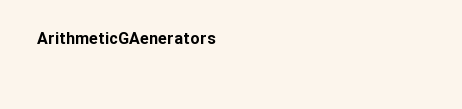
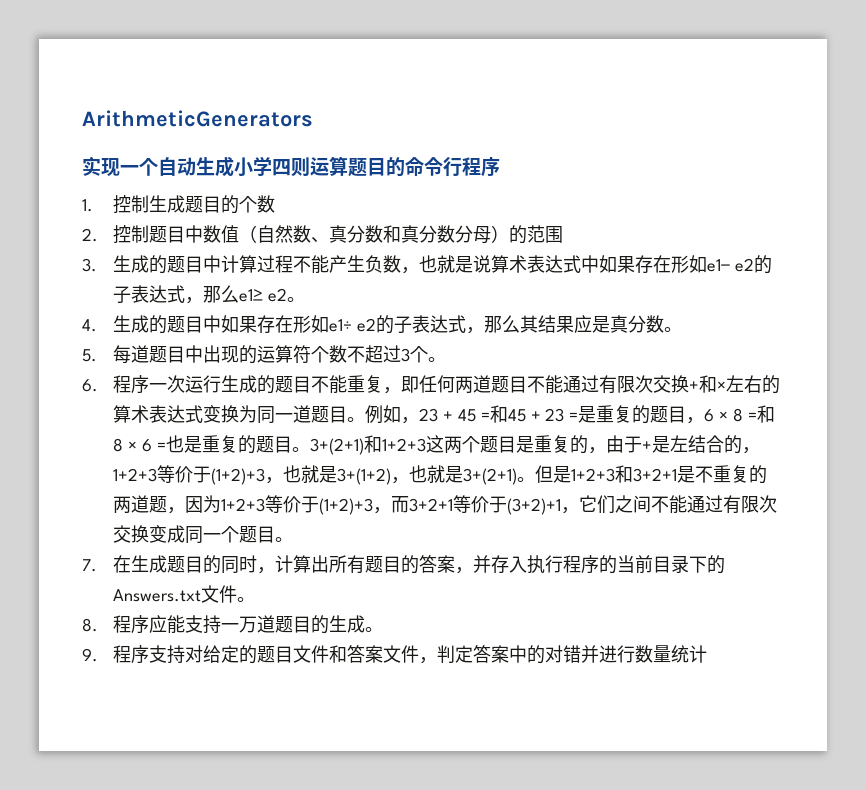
- ArithmeticGAenerators
+ ArithmeticGenerators
+ 实现一个自动生成小学四则运算题目的命令行程序
+ 1.控制生成题目的个数
+ 2.控制题目中数值（自然数、真分数和真分数分母）的范围
+ 3.生成的题目中计算过程不能产生负数，也就是说算术表达式中如果存在形如e1− e2的子表达式，那么e1≥ e2。
+ 4.生成的题目中如果存在形如e1÷ e2的子表达式，那么其结果应是真分数。
+ 5.每道题目中出现的运算符个数不超过3个。
+ 6.程序一次运行生成的题目不能重复，即任何两道题目不能通过有限次交换+和×左右的算术表达式变换为同一道题目。例如，23 + 45 =和45 + 23 =是重复的题目，6 × 8 =和8 × 6 =也是重复的题目。3+(2+1)和1+2+3这两个题目是重复的，由于+是左结合的，1+2+3等价于(1+2)+3，也就是3+(1+2)，也就是3+(2+1)。但是1+2+3和3+2+1是不重复的两道题，因为1+2+3等价于(1+2)+3，而3+2+1等价于(3+2)+1，它们之间不能通过有限次交换变成同一个题目。
+ 7.在生成题目的同时，计算出所有题目的答案，并存入执行程序的当前目录下的Answers.txt文件。
+ 8.程序应能支持一万道题目的生成。
+ 9.程序支持对给定的题目文件和答案文件，判定答案中的对错并进行数量统计

